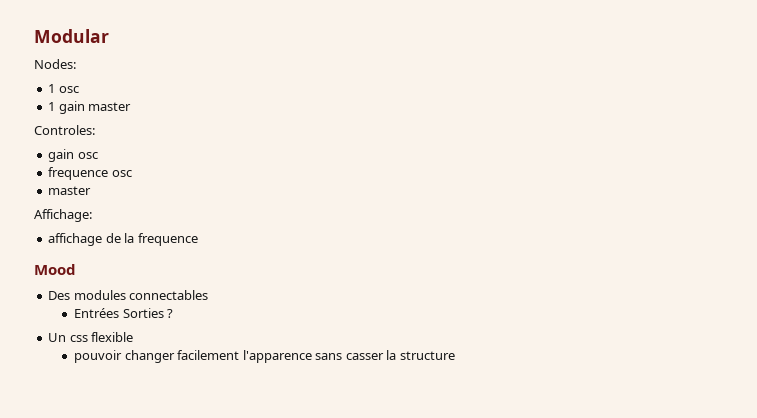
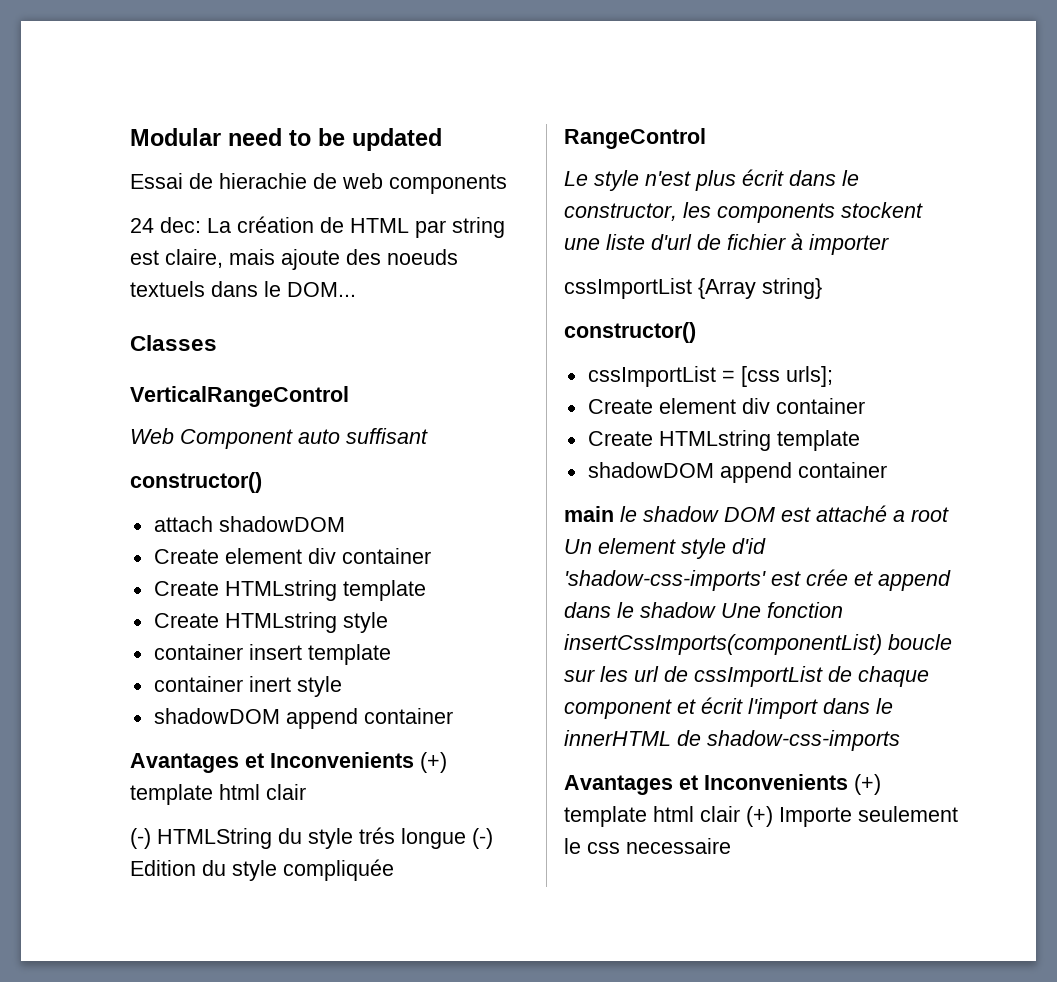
- Modular
- Nodes:
- 1 osc
- 1 gain master
- Controles:
- gain osc
- frequence osc
- master
- Affichage:
- affichage de la frequence
- Mood
- Des modules connectables
- Entrées Sorties ?
- Un css flexible
- pouvoir changer facilement l'apparence sans casser la structure
+ Modular need to be updated
+ Essai de hierachie de web components
+ 24 dec: La création de HTML par string est claire, mais ajoute des noeuds textuels dans le DOM...
+ Classes
+ VerticalRangeControl
+ Web Component auto suffisant
+ constructor()
+ attach shadowDOM
+ Create element div container
+ Create HTMLstring template
+ Create HTMLstring style
+ container insert template
+ container inert style
+ shadowDOM append container
+ Avantages et Inconvenients (+) template html clair
+ (-) HTMLString du style trés longue (-) Edition du style compliquée
+ RangeControl
+ Le style n'est plus écrit dans le constructor, les components stockent une liste d'url de fichier à importer
+ cssImportList {Array string}
+ constructor()
+ cssImportList = [css urls];
+ Create element div container
+ Create HTMLstring template
+ shadowDOM append container
+ main le shadow DOM est attaché a root Un element style d'id 'shadow-css-imports' est crée et append dans le shadow Une fonction insertCssImports(componentList) boucle sur les url de cssImportList de chaque component et écrit l'import dans le innerHTML de shadow-css-imports
+ Avantages et Inconvenients (+) template html clair (+) Importe seulement le css necessaire

